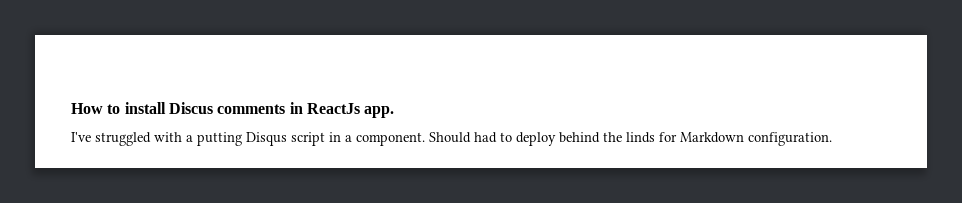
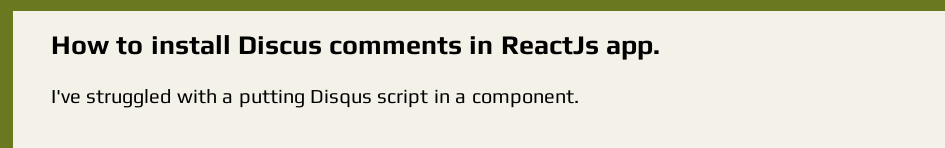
- Should had to deploy behind the linds for Markdown configuration.

